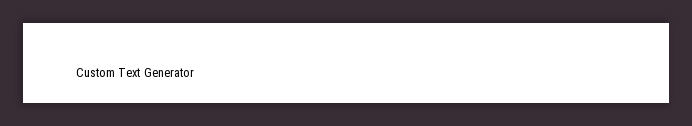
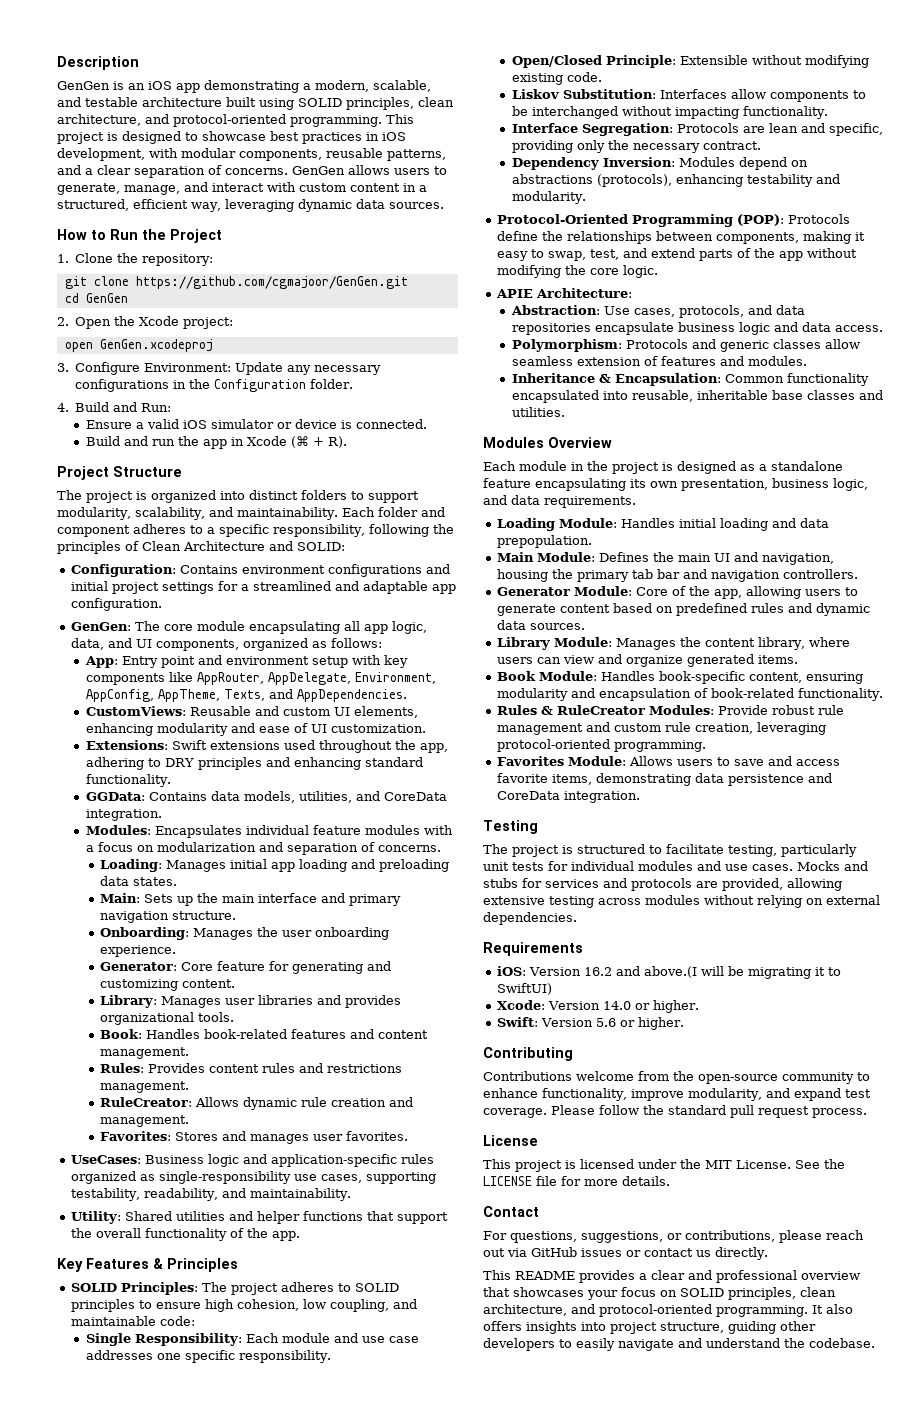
- Custom Text Generator
+ Description
+ GenGen is an iOS app demonstrating a modern, scalable, and testable architecture built using SOLID principles, clean architecture, and protocol-oriented programming. This project is designed to showcase best practices in iOS development, with modular components, reusable patterns, and a clear separation of concerns. GenGen allows users to generate, manage, and interact with custom content in a structured, efficient way, leveraging dynamic data sources.
+ How to Run the Project
+ 1. Clone the repository:
+ git clone https://github.com/cgmajoor/GenGen.git
+ cd GenGen
+ 2. Open the Xcode project:
+ open GenGen.xcodeproj
+ 3. Configure Environment: Update any necessary configurations in the Configuration folder.
+ 4. Build and Run:
+ Ensure a valid iOS simulator or device is connected.
+ Build and run the app in Xcode (⌘ + R).
+ Project Structure
+ The project is organized into distinct folders to support modularity, scalability, and maintainability. Each folder and component adheres to a specific responsibility, following the principles of Clean Architecture and SOLID:
+ Configuration: Contains environment configurations and initial project settings for a streamlined and adaptable app configuration.
+ GenGen: The core module encapsulating all app logic, data, and UI components, organized as follows:
+ App: Entry point and environment setup with key components like AppRouter, AppDelegate, Environment, AppConfig, AppTheme, Texts, and AppDependencies.
+ CustomViews: Reusable and custom UI elements, enhancing modularity and ease of UI customization.
+ Extensions: Swift extensions used throughout the app, adhering to DRY principles and enhancing standard functionality.
+ GGData: Contains data models, utilities, and CoreData integration.
+ Modules: Encapsulates individual feature modules with a focus on modularization and separation of concerns.
+ Loading: Manages initial app loading and preloading data states.
+ Main: Sets up the main interface and primary navigation structure.
+ Onboarding: Manages the user onboarding experience.
+ Generator: Core feature for generating and customizing content.
+ Library: Manages user libraries and provides organizational tools.
+ Book: Handles book-related features and content management.
+ Rules: Provides content rules and restrictions management.
+ RuleCreator: Allows dynamic rule creation and management.
+ Favorites: Stores and manages user favorites.
+ UseCases: Business logic and application-specific rules organized as single-responsibility use cases, supporting testability, readability, and maintainability.
+ Utility: Shared utilities and helper functions that support the overall functionality of the app.
+ Key Features & Principles
+ SOLID Principles: The project adheres to SOLID principles to ensure high cohesion, low coupling, and maintainable code:
+ Single Responsibility: Each module and use case addresses one specific responsibility.
+ Open/Closed Principle: Extensible without modifying existing code.
+ Liskov Substitution: Interfaces allow components to be interchanged without impacting functionality.
+ Interface Segregation: Protocols are lean and specific, providing only the necessary contract.
+ Dependency Inversion: Modules depend on abstractions (protocols), enhancing testability and modularity.
+ Protocol-Oriented Programming (POP): Protocols define the relationships between components, making it easy to swap, test, and extend parts of the app without modifying the core logic.
+ APIE Architecture:
+ Abstraction: Use cases, protocols, and data repositories encapsulate business logic and data access.
+ Polymorphism: Protocols and generic classes allow seamless extension of features and modules.
+ Inheritance & Encapsulation: Common functionality encapsulated into reusable, inheritable base classes and utilities.
+ Modules Overview
+ Each module in the project is designed as a standalone feature encapsulating its own presentation, business logic, and data requirements.
+ Loading Module: Handles initial loading and data prepopulation.
+ Main Module: Defines the main UI and navigation, housing the primary tab bar and navigation controllers.
+ Generator Module: Core of the app, allowing users to generate content based on predefined rules and dynamic data sources.
+ Library Module: Manages the content library, where users can view and organize generated items.
+ Book Module: Handles book-specific content, ensuring modularity and encapsulation of book-related functionality.
+ Rules & RuleCreator Modules: Provide robust rule management and custom rule creation, leveraging protocol-oriented programming.
+ Favorites Module: Allows users to save and access favorite items, demonstrating data persistence and CoreData integration.
+ Testing
+ The project is structured to facilitate testing, particularly unit tests for individual modules and use cases. Mocks and stubs for services and protocols are provided, allowing extensive testing across modules without relying on external dependencies.
+ Requirements
+ iOS: Version 16.2 and above.(I will be migrating it to SwiftUI)
+ Xcode: Version 14.0 or higher.
+ Swift: Version 5.6 or higher.
+ Contributing
+ Contributions welcome from the open-source community to enhance functionality, improve modularity, and expand test coverage. Please follow the standard pull request process.
+ License
+ This project is licensed under the MIT License. See the LICENSE file for more details.
+ Contact
+ For questions, suggestions, or contributions, please reach out via GitHub issues or contact us directly.
+ This README provides a clear and professional overview that showcases your focus on SOLID principles, clean architecture, and protocol-oriented programming. It also offers insights into project structure, guiding other developers to easily navigate and understand the codebase.

